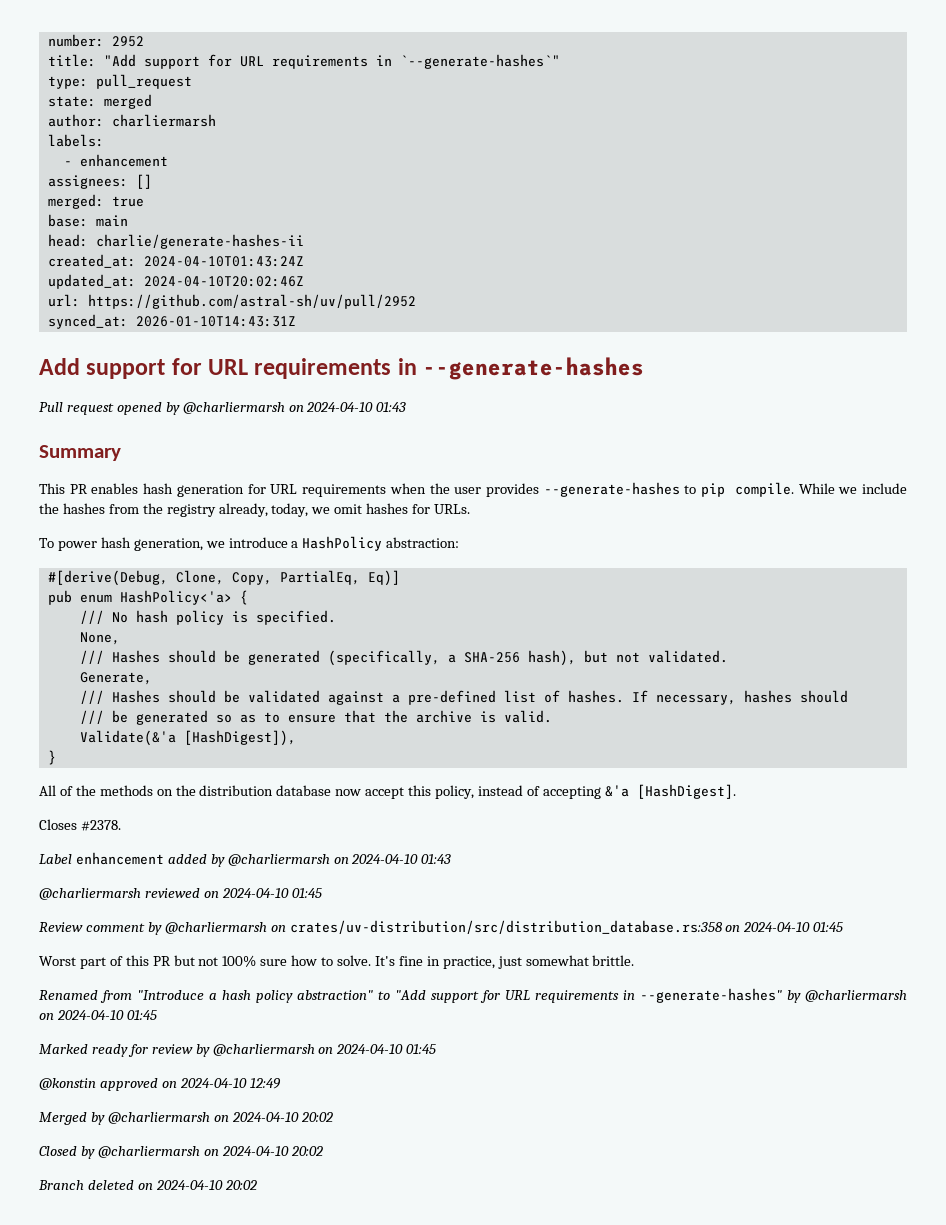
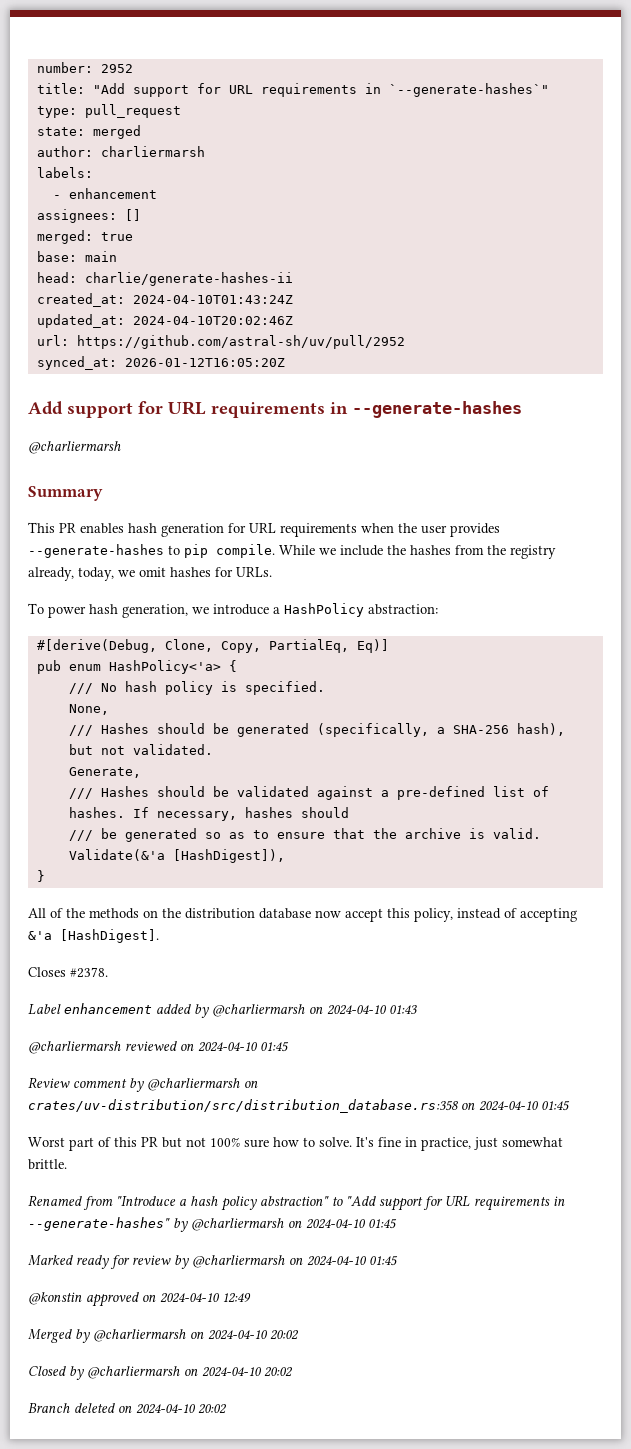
- synced_at: 2026-01-10T14:43:31Z
+ synced_at: 2026-01-12T16:05:20Z
  Add support for URL requirements in --generate-hashes
- Pull request opened by @charliermarsh on 2024-04-10 01:43
+ @charliermarsh

